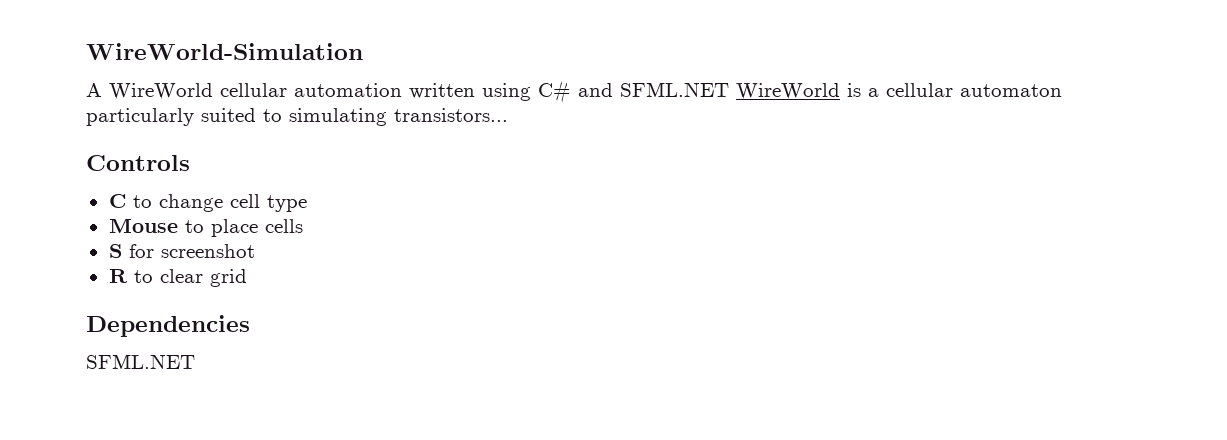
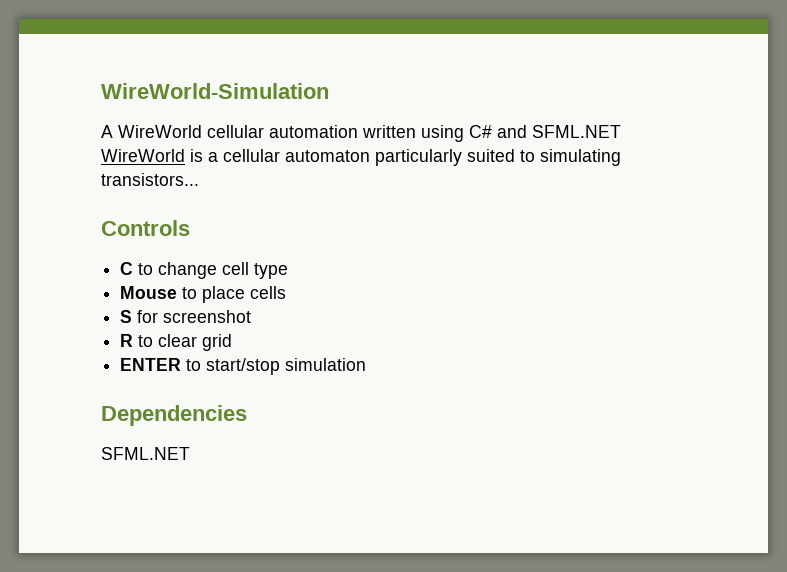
+ ENTER to start/stop simulation

